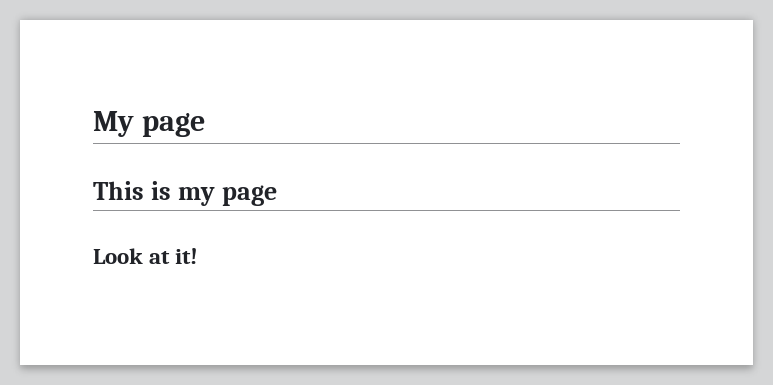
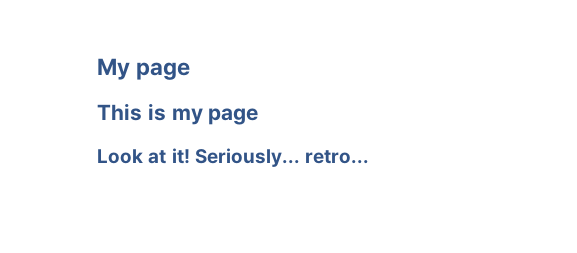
+ Seriously... retro...

